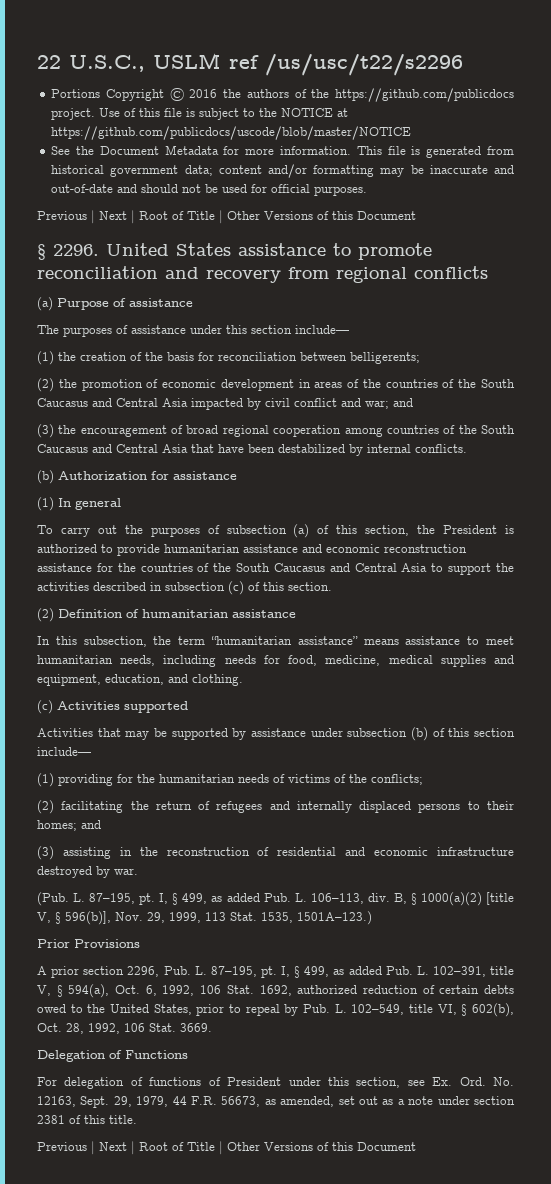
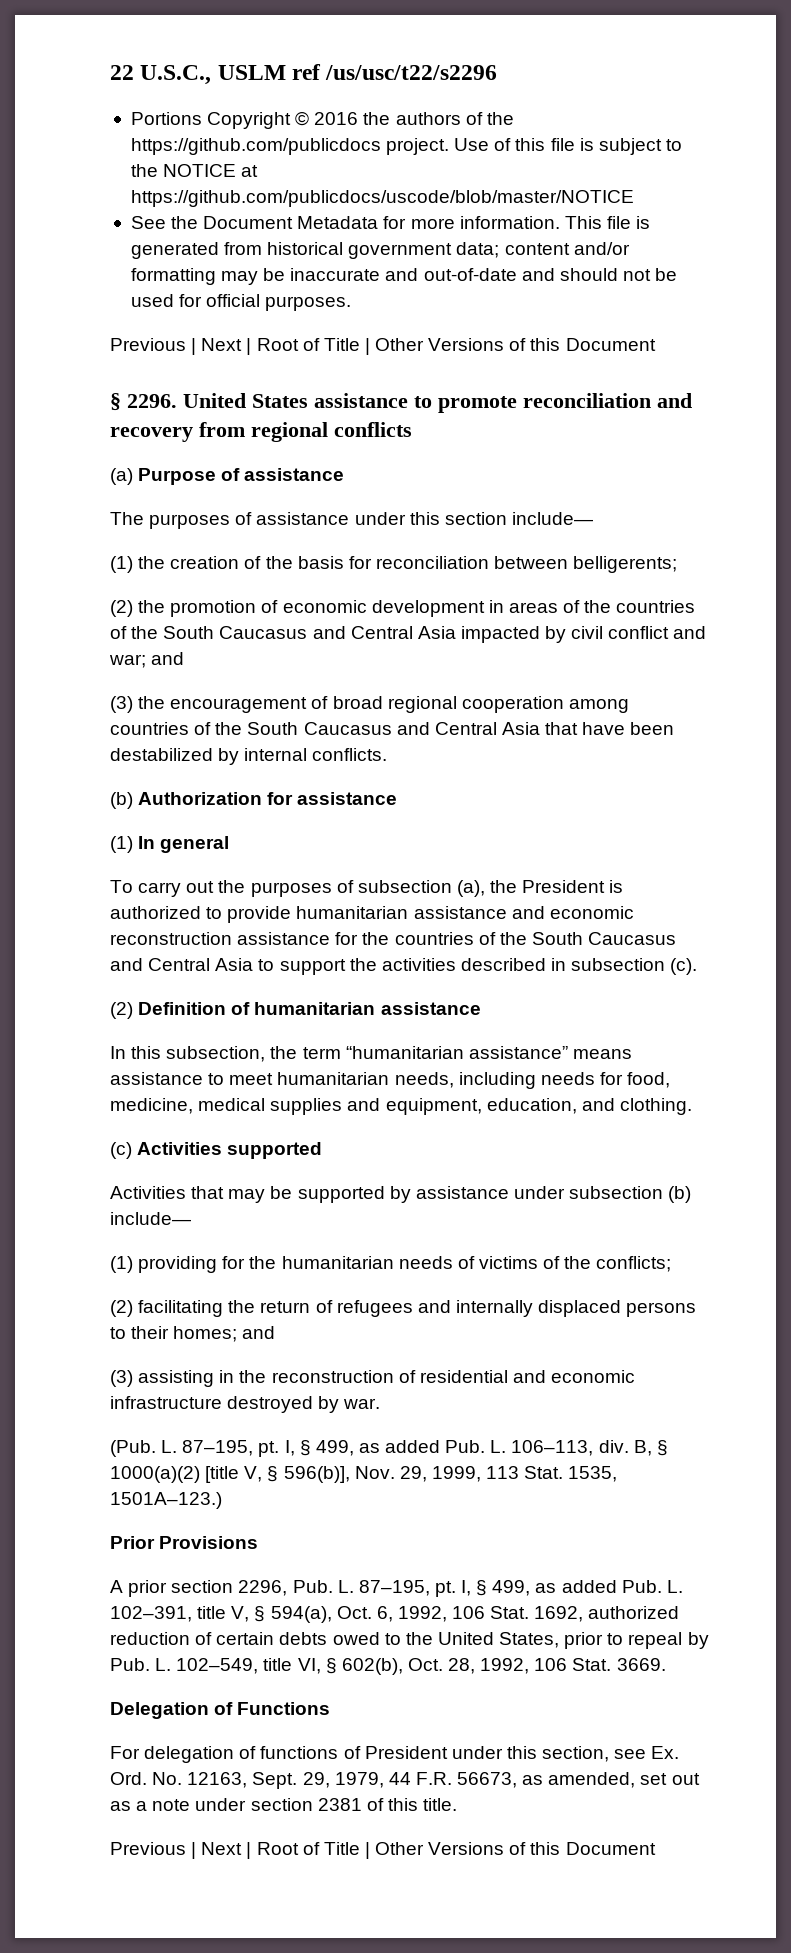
- To carry out the purposes of subsection (a) of this section, the President is authorized to provide humanitarian assistance and economic reconstruction assistance for the countries of the South Caucasus and Central Asia to support the activities described in subsection (c) of this section.
+ To carry out the purposes of subsection (a), the President is authorized to provide humanitarian assistance and economic reconstruction assistance for the countries of the South Caucasus and Central Asia to support the activities described in subsection (c).
- Activities that may be supported by assistance under subsection (b) of this section include—
+ Activities that may be supported by assistance under subsection (b) include—

